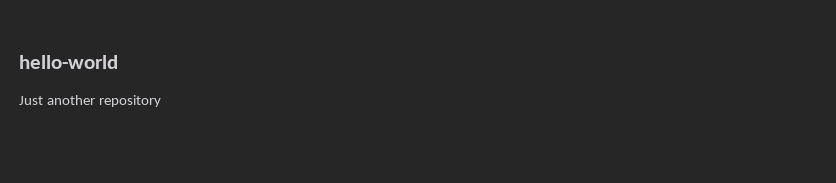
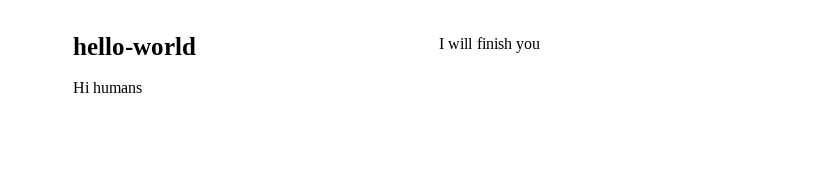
- Just another repository
+ Hi humans
+ I will finish you

